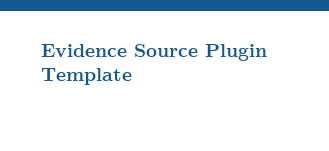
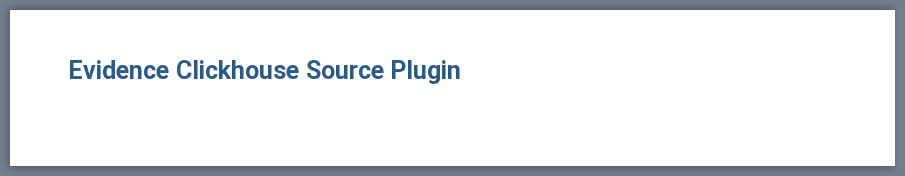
- Evidence Source Plugin Template
+ Evidence Clickhouse Source Plugin

